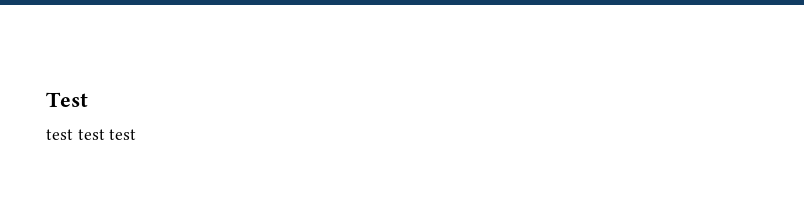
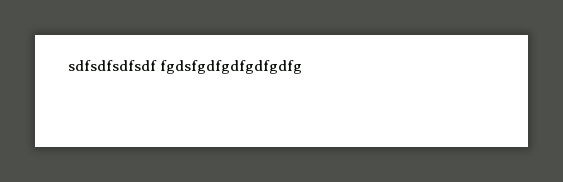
- Test
- test test test
+ sdfsdfsdfsdf fgdsfgdfgdfgdfgdfg

